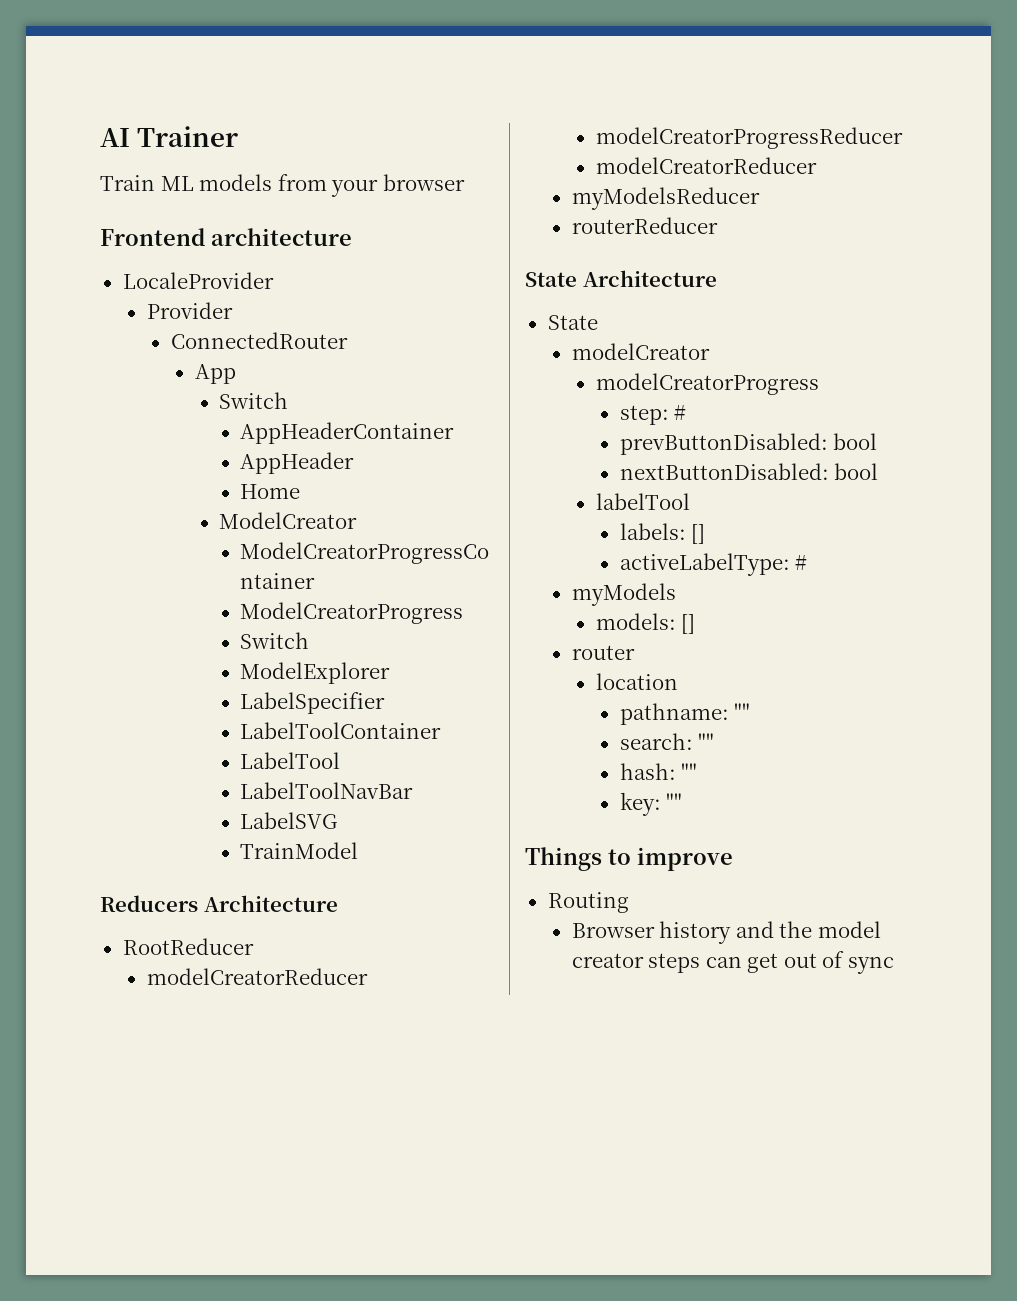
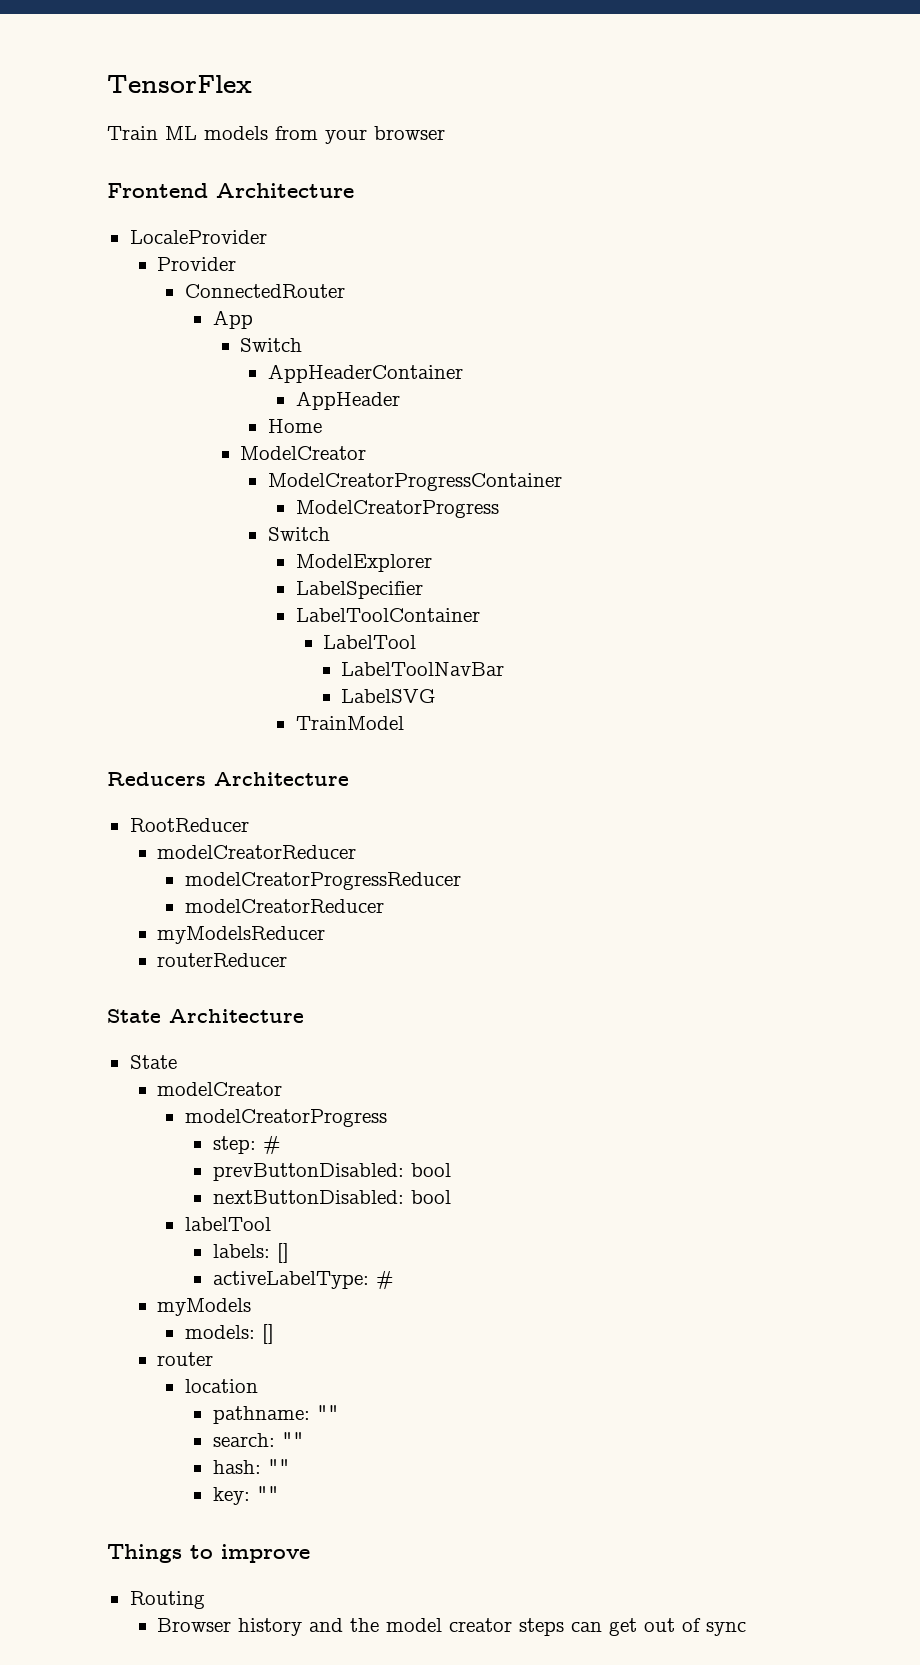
- AI Trainer
+ TensorFlex
- Frontend architecture
+ Frontend Architecture

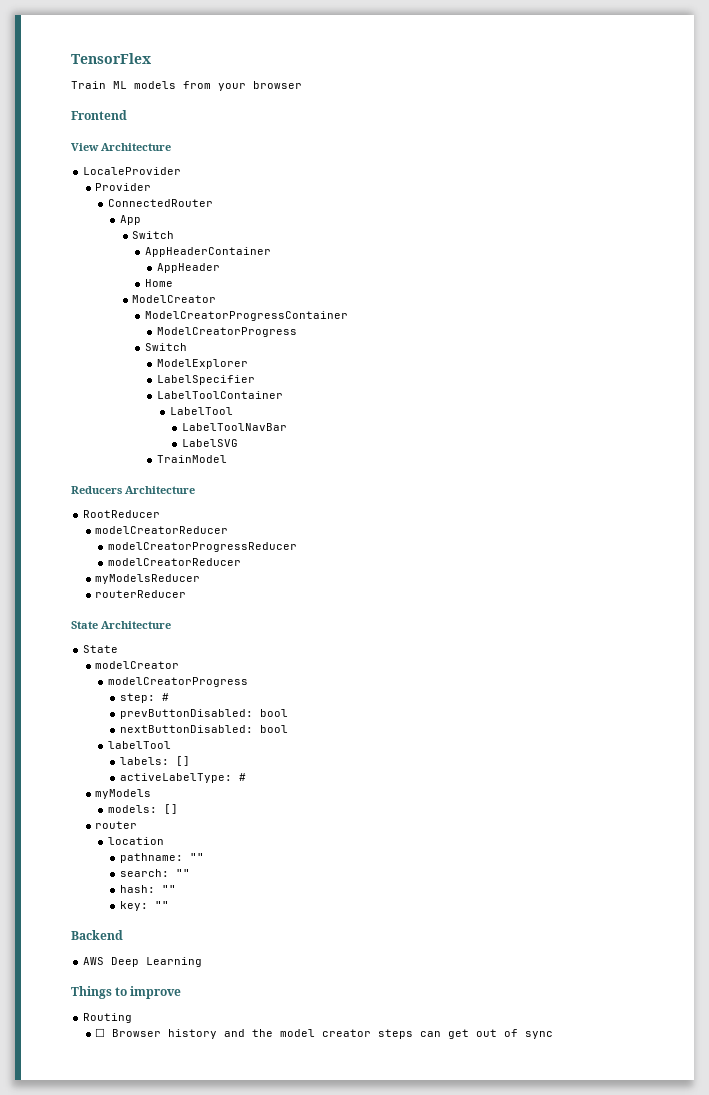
- Frontend Architecture
+ Frontend
+ View Architecture
+ Backend
+ AWS Deep Learning
- Browser history and the model creator steps can get out of sync
+ ☐ Browser history and the model creator steps can get out of sync

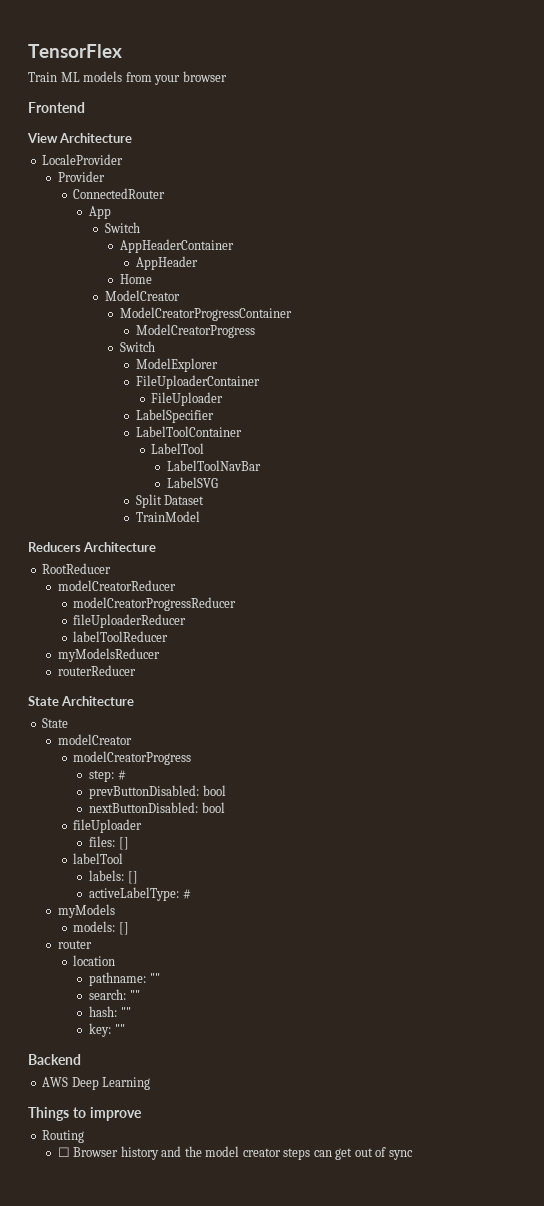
+ FileUploaderContainer
+ FileUploader
+ Split Dataset
  modelCreatorProgressReducer
- modelCreatorReducer
+ fileUploaderReducer
+ labelToolReducer
+ fileUploader
+ files: []

